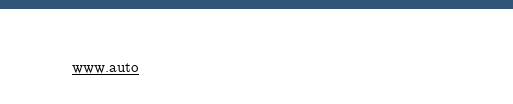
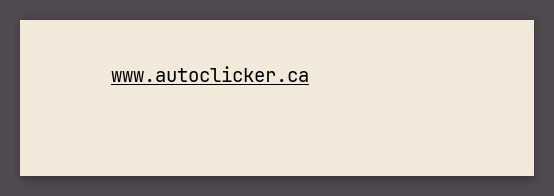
- www.auto
+ www.autoclicker.ca

